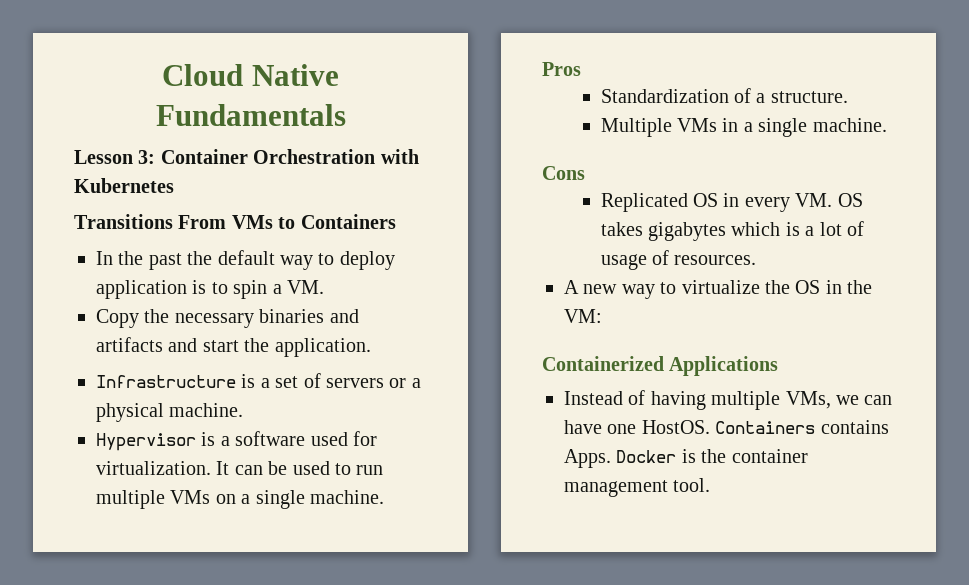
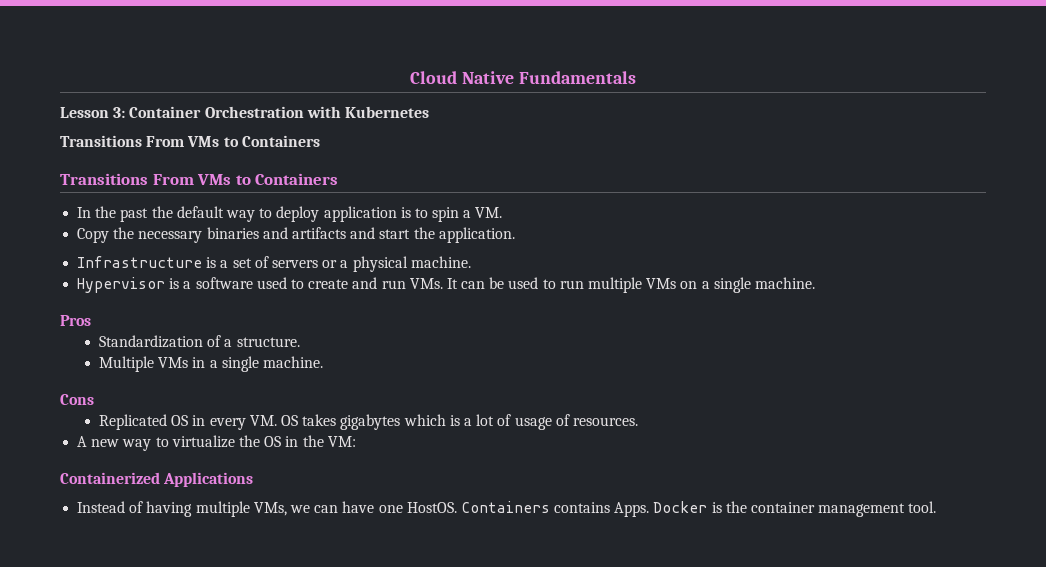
  Lesson 3: Container Orchestration with Kubernetes
+ Transitions From VMs to Containers
- Hypervisor is a software used for virtualization. It can be used to run multiple VMs on a single machine.
+ Hypervisor is a software used to create and run VMs. It can be used to run multiple VMs on a single machine.

